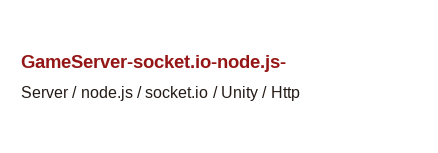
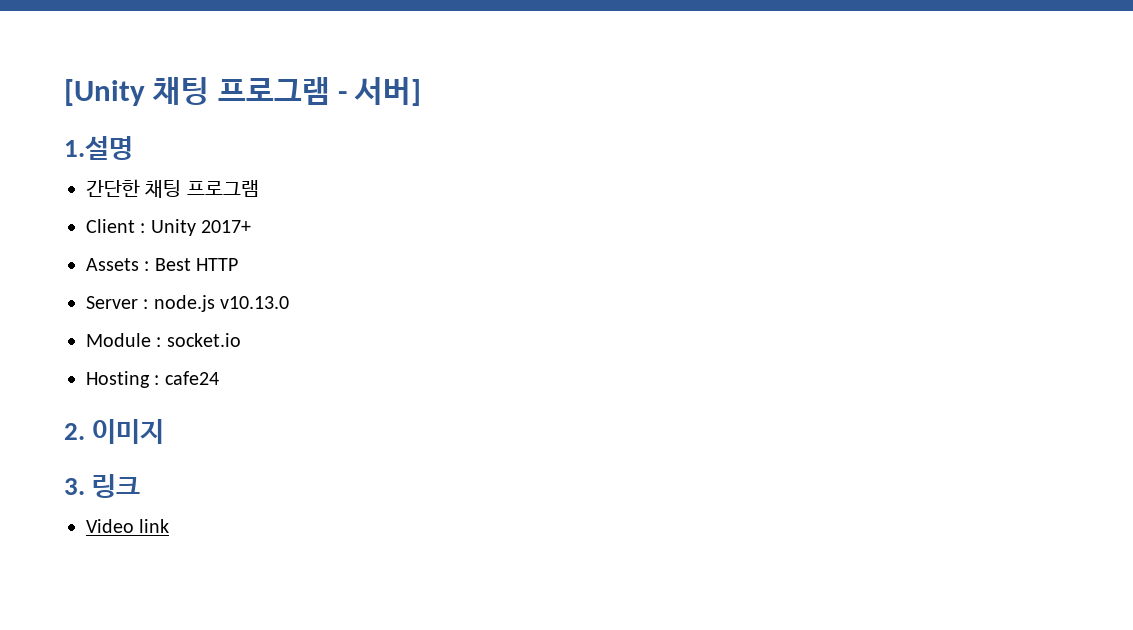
- GameServer-socket.io-node.js-
- Server / node.js / socket.io / Unity / Http
+ [Unity 채팅 프로그램 - 서버]
+ 1.설명
+ 간단한 채팅 프로그램
+ Client : Unity 2017+
+ Assets : Best HTTP
+ Server : node.js v10.13.0
+ Module : socket.io
+ Hosting : cafe24
+ 2. 이미지
+ 3. 링크
+ Video link

